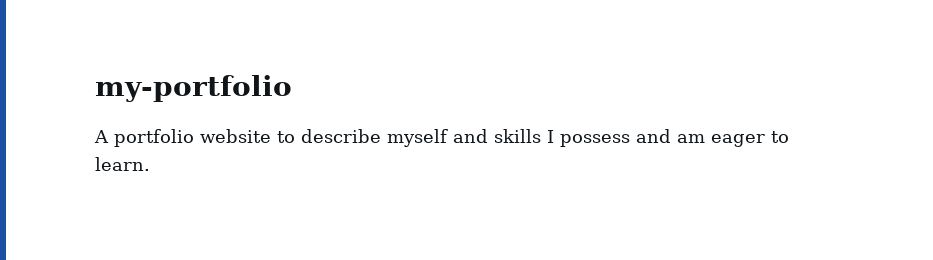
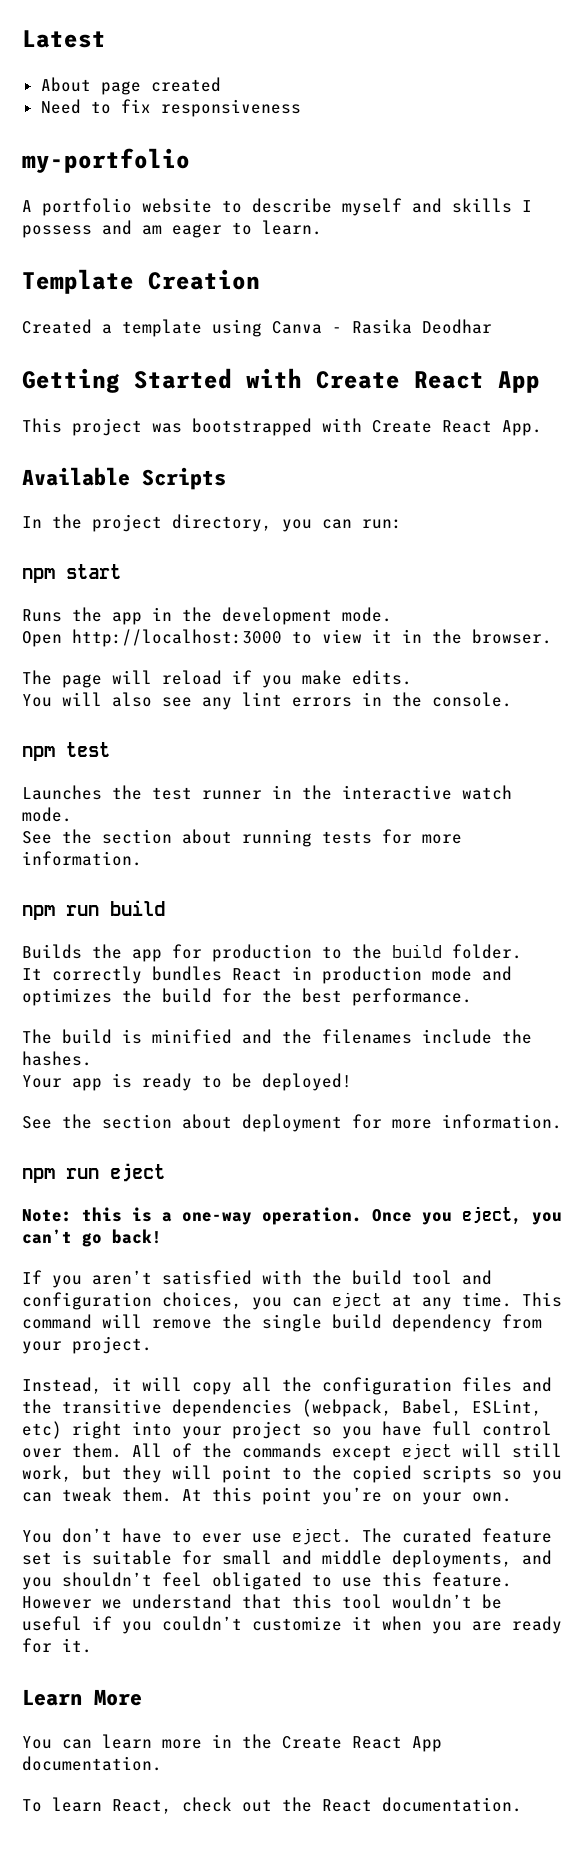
+ Latest
+ About page created
+ Need to fix responsiveness
+ Template Creation
+ Created a template using Canva - Rasika Deodhar
+ Getting Started with Create React App
+ This project was bootstrapped with Create React App.
+ Available Scripts
+ In the project directory, you can run:
+ npm start
+ Runs the app in the development mode.
+ Open http://localhost:3000 to view it in the browser.
+ The page will reload if you make edits.
+ You will also see any lint errors in the console.
+ npm test
+ Launches the test runner in the interactive watch mode.
+ See the section about running tests for more information.
+ npm run build
+ Builds the app for production to the build folder.
+ It correctly bundles React in production mode and optimizes the build for the best performance.
+ The build is minified and the filenames include the hashes.
+ Your app is ready to be deployed!
+ See the section about deployment for more information.
+ npm run eject
+ Note: this is a one-way operation. Once you eject, you can’t go back!
+ If you aren’t satisfied with the build tool and configuration choices, you can eject at any time. This command will remove the single build dependency from your project.
+ Instead, it will copy all the configuration files and the transitive dependencies (webpack, Babel, ESLint, etc) right into your project so you have full control over them. All of the commands except eject will still work, but they will point to the copied scripts so you can tweak them. At this point you’re on your own.
+ You don’t have to ever use eject. The curated feature set is suitable for small and middle deployments, and you shouldn’t feel obligated to use this feature. However we understand that this tool wouldn’t be useful if you couldn’t customize it when you are ready for it.
+ Learn More
+ You can learn more in the Create React App documentation.
+ To learn React, check out the React documentation.

